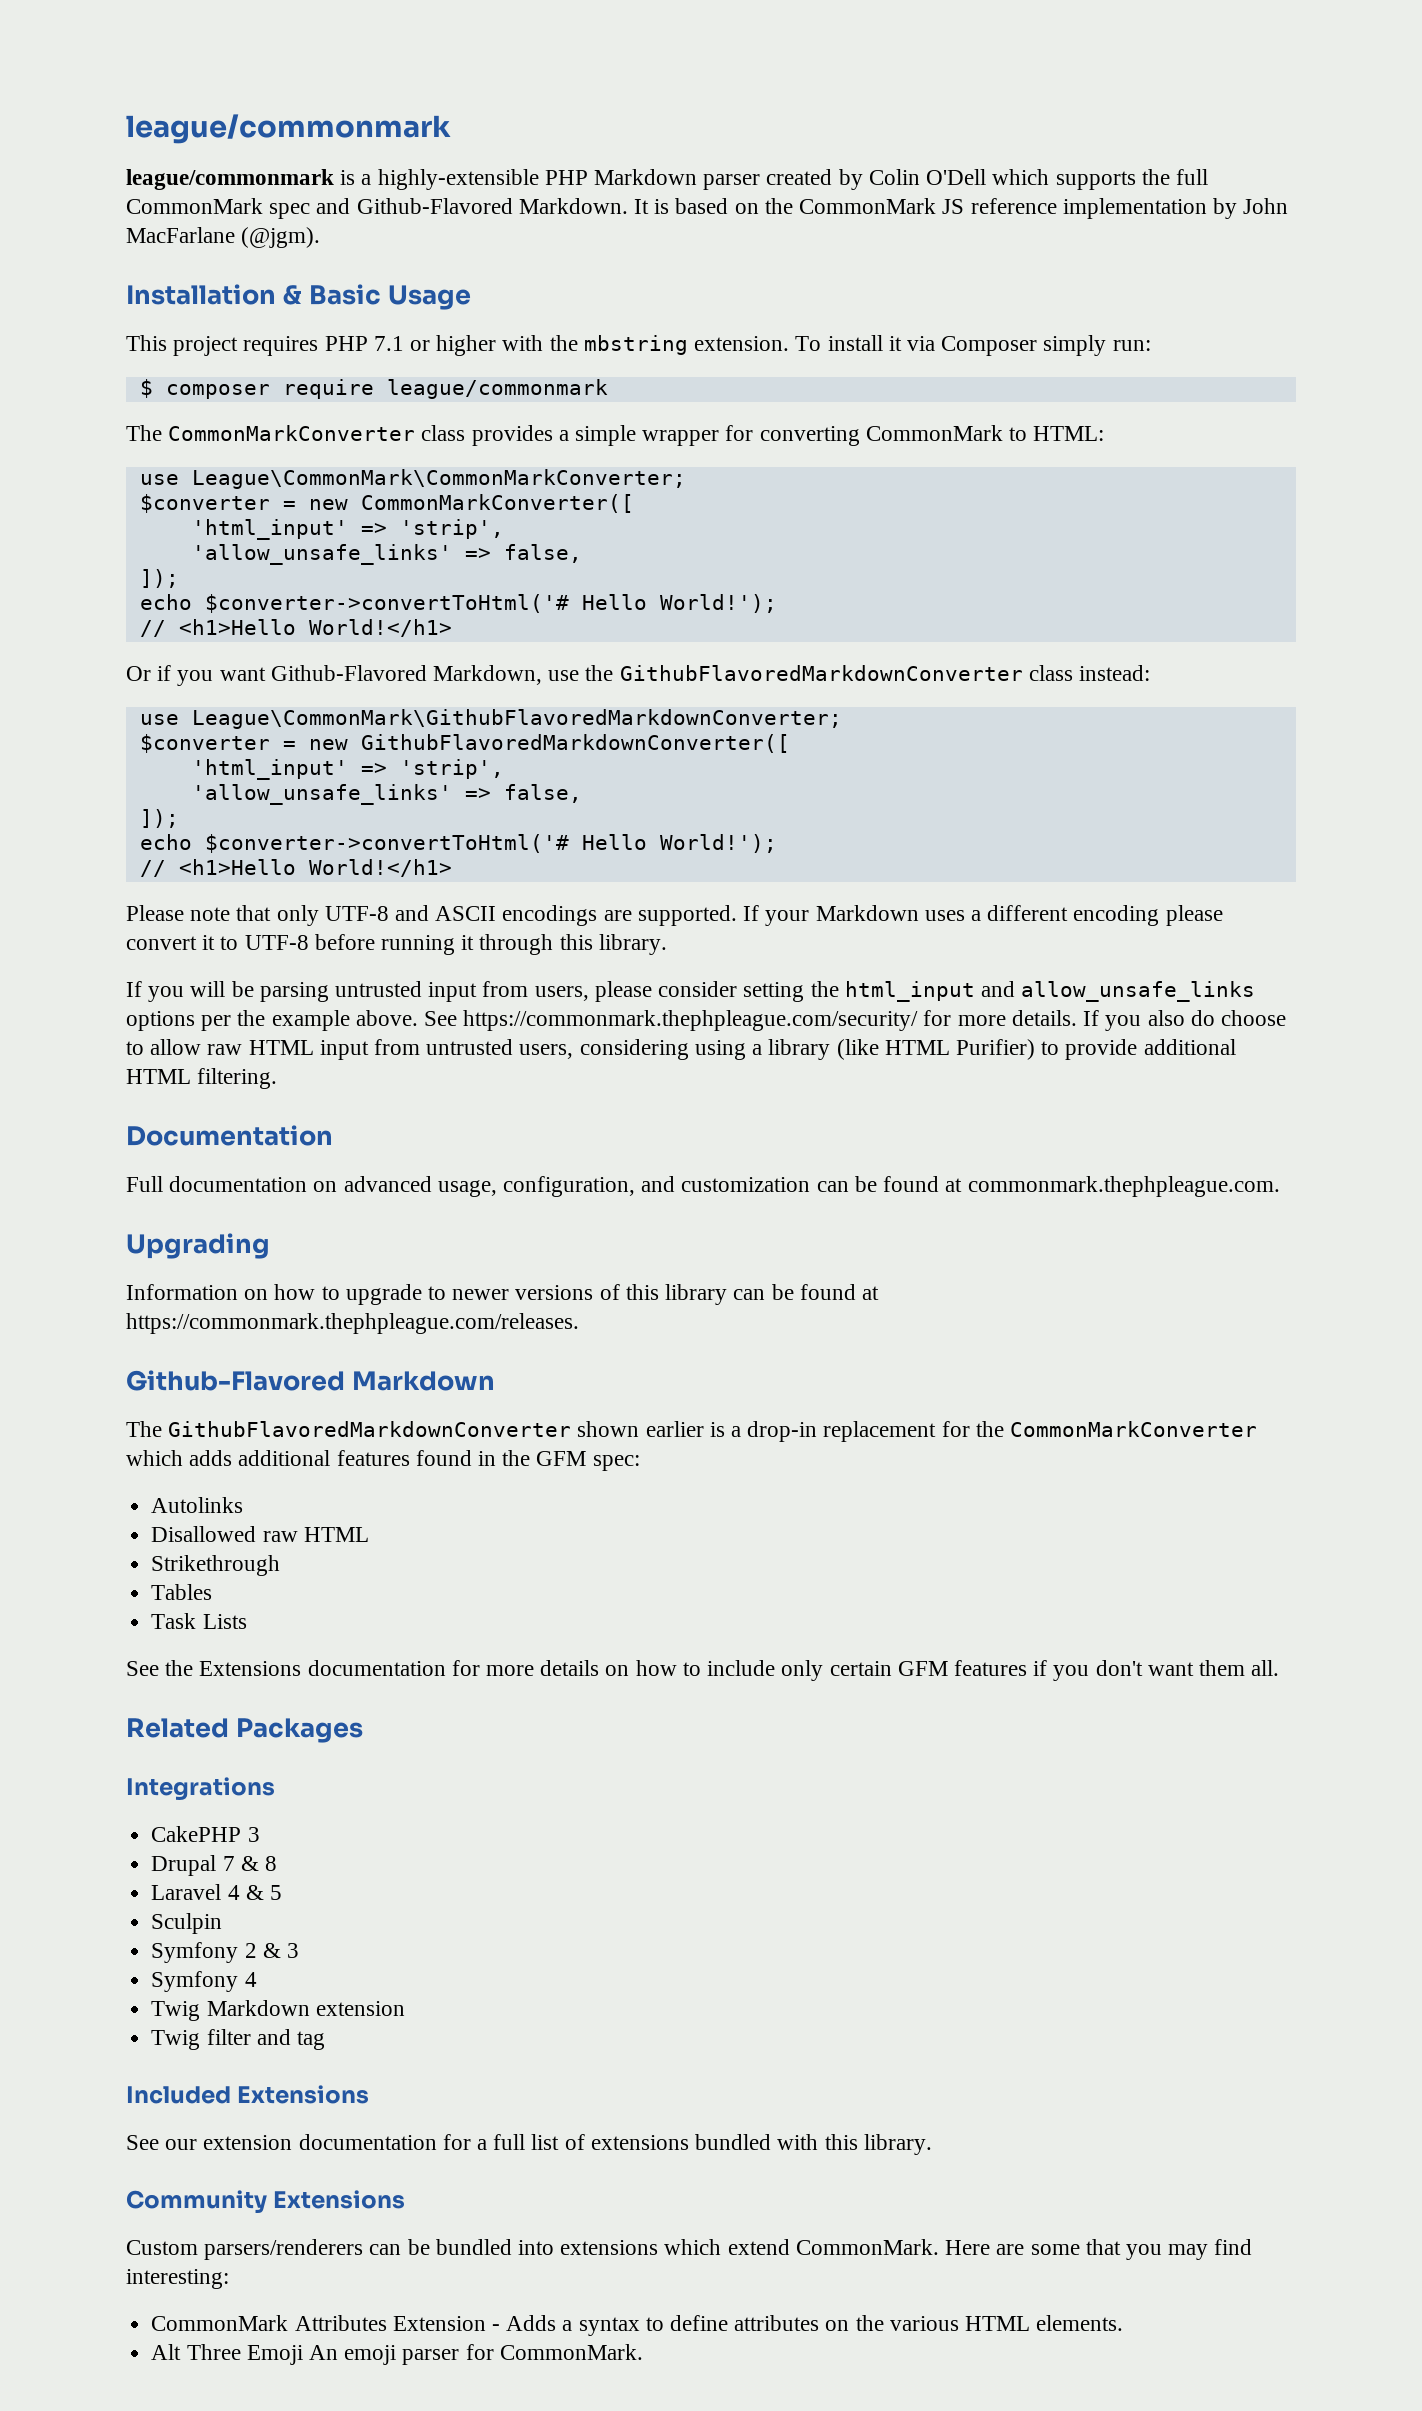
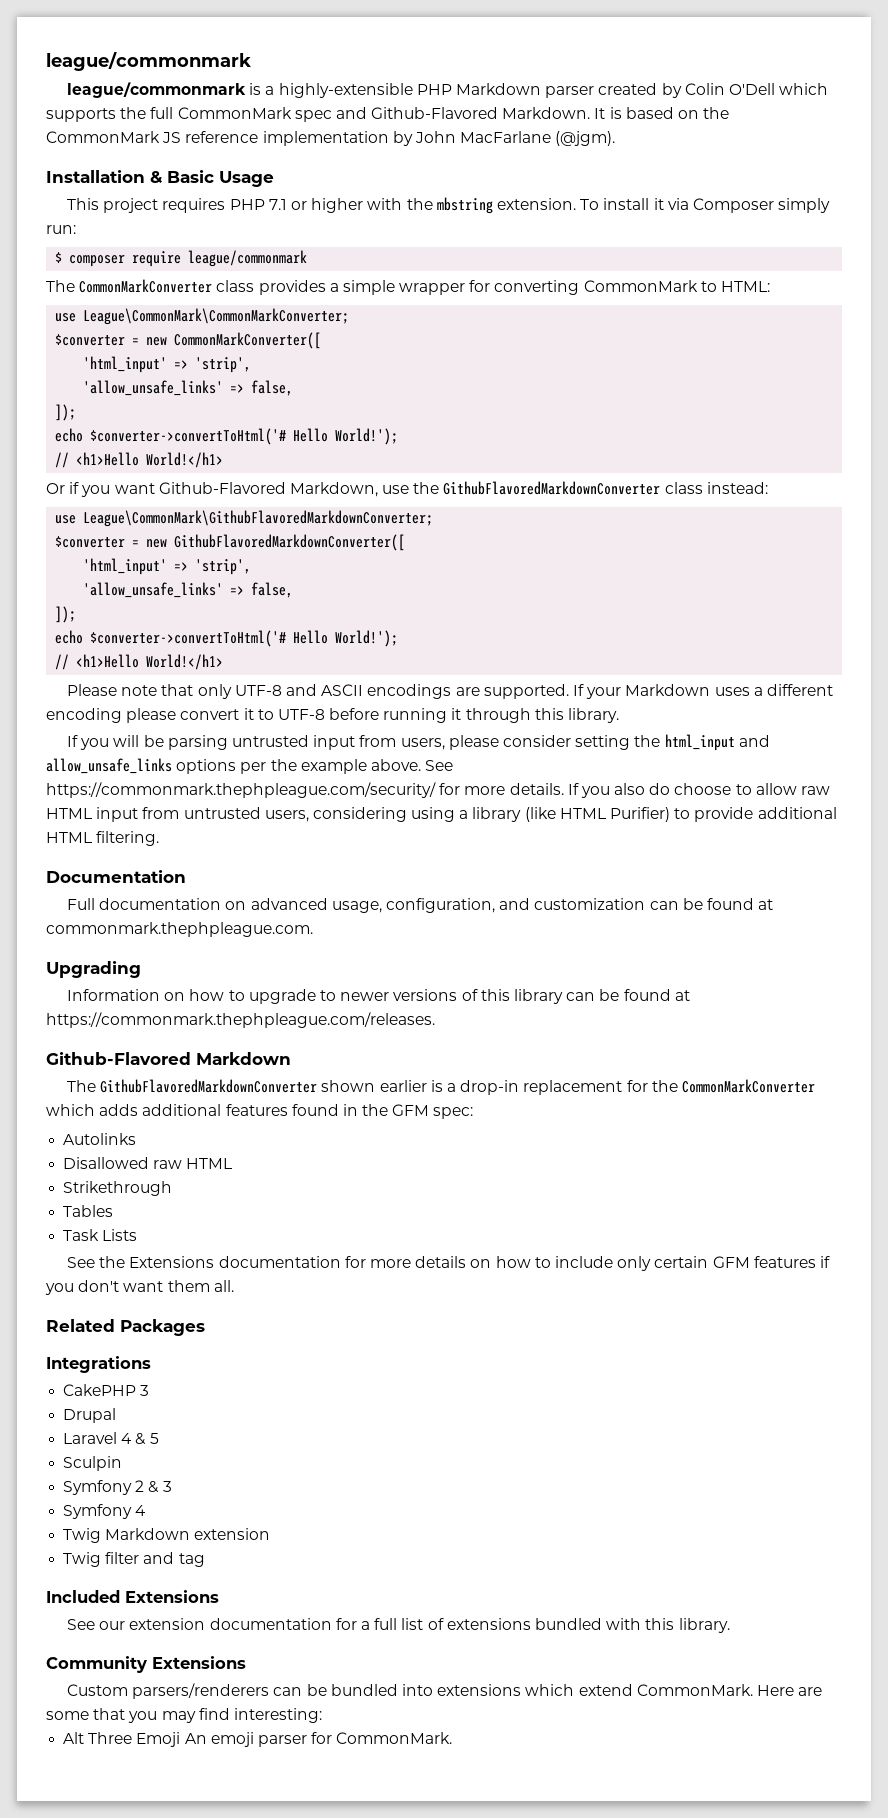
- Drupal 7 & 8
+ Drupal
- CommonMark Attributes Extension - Adds a syntax to define attributes on the various HTML elements.

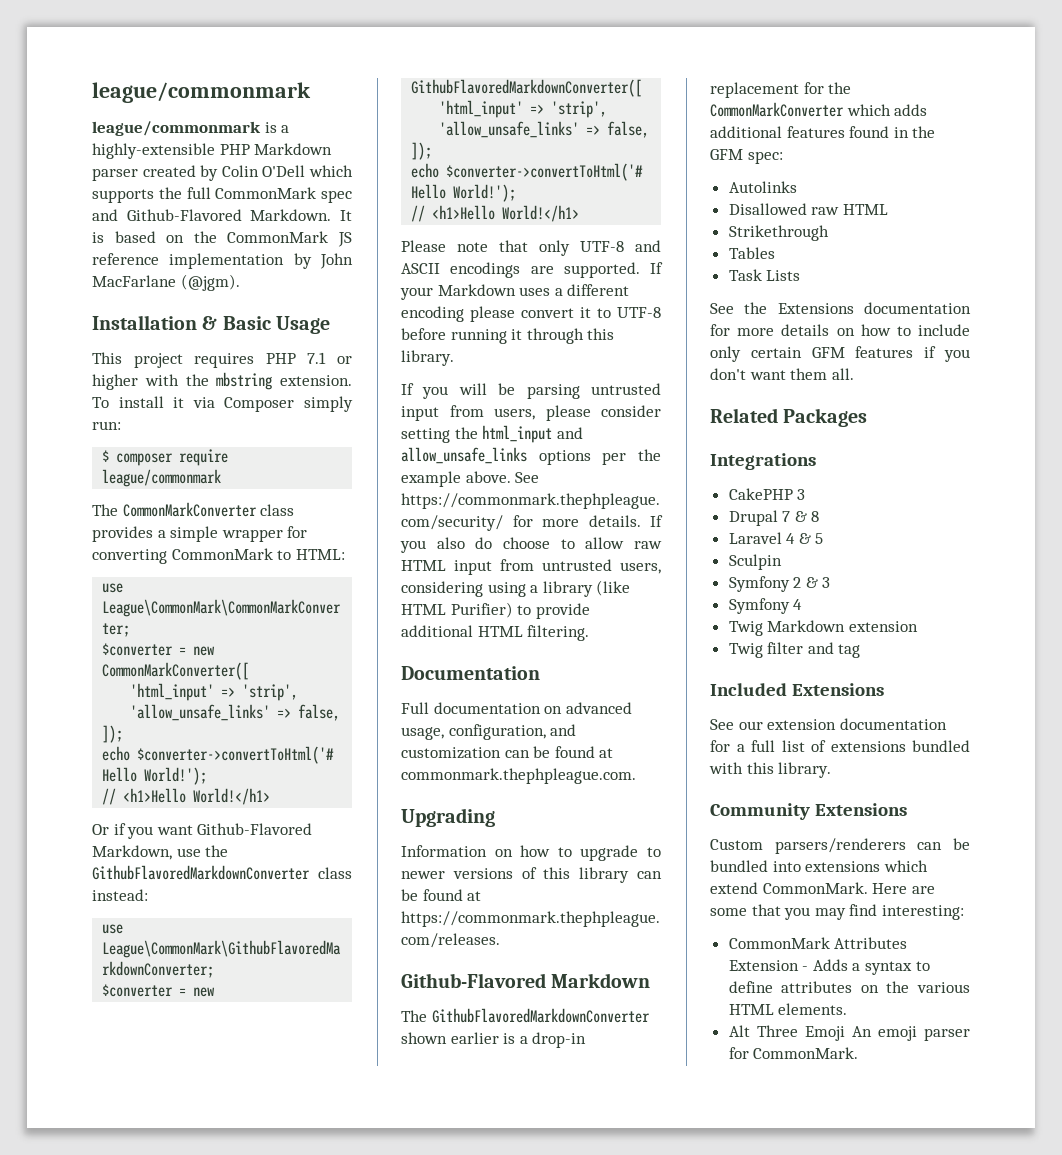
- Drupal
+ Drupal 7 & 8
+ CommonMark Attributes Extension - Adds a syntax to define attributes on the various HTML elements.

